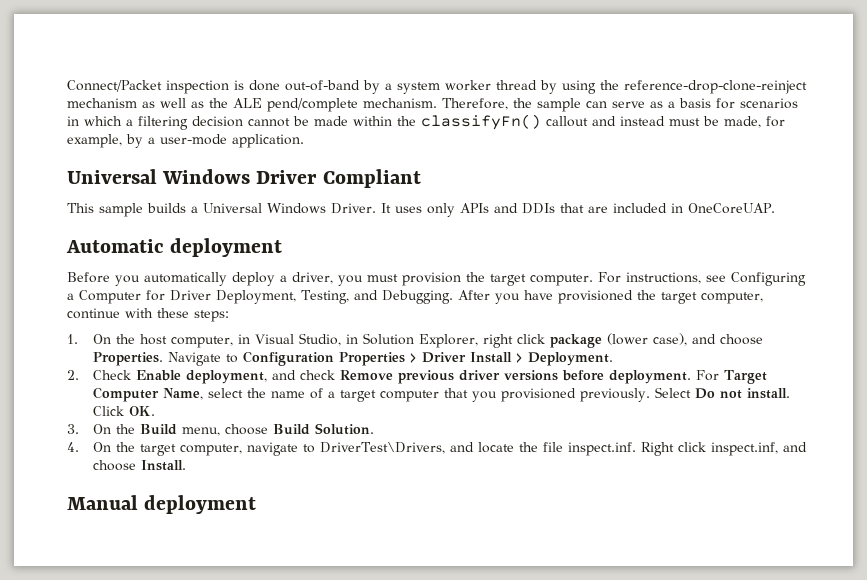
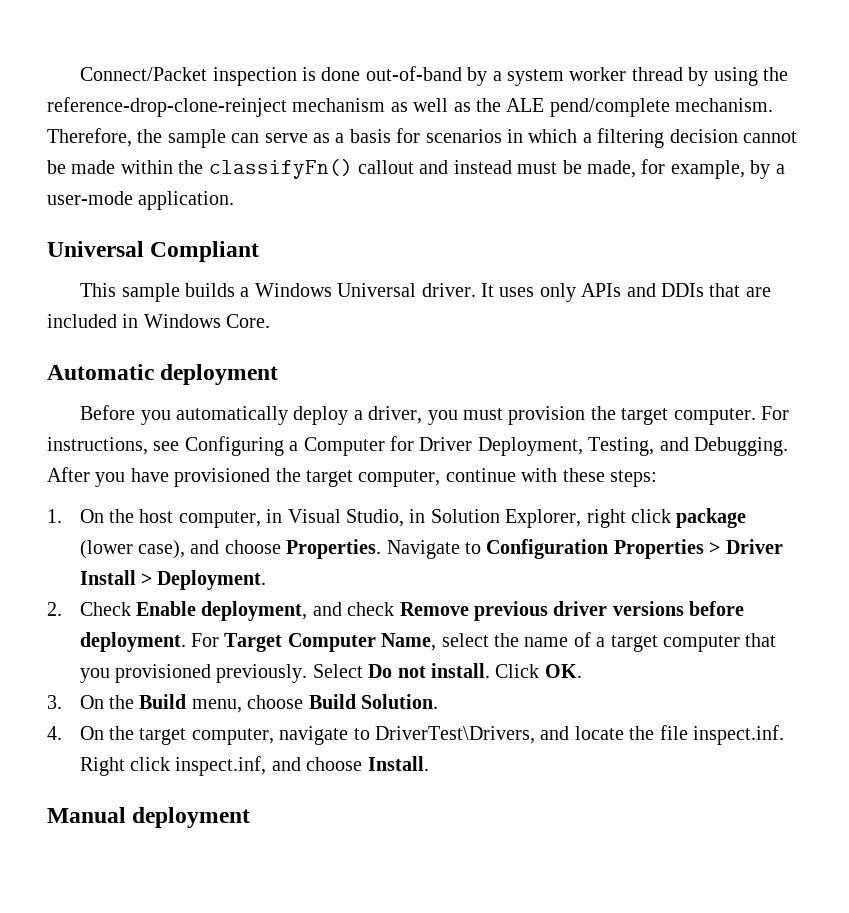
- Universal Windows Driver Compliant
+ Universal Compliant
- This sample builds a Universal Windows Driver.
+ This sample builds a Windows Universal driver.
- It uses only APIs and DDIs that are included in OneCoreUAP.
+ It uses only APIs and DDIs that are included in Windows Core.

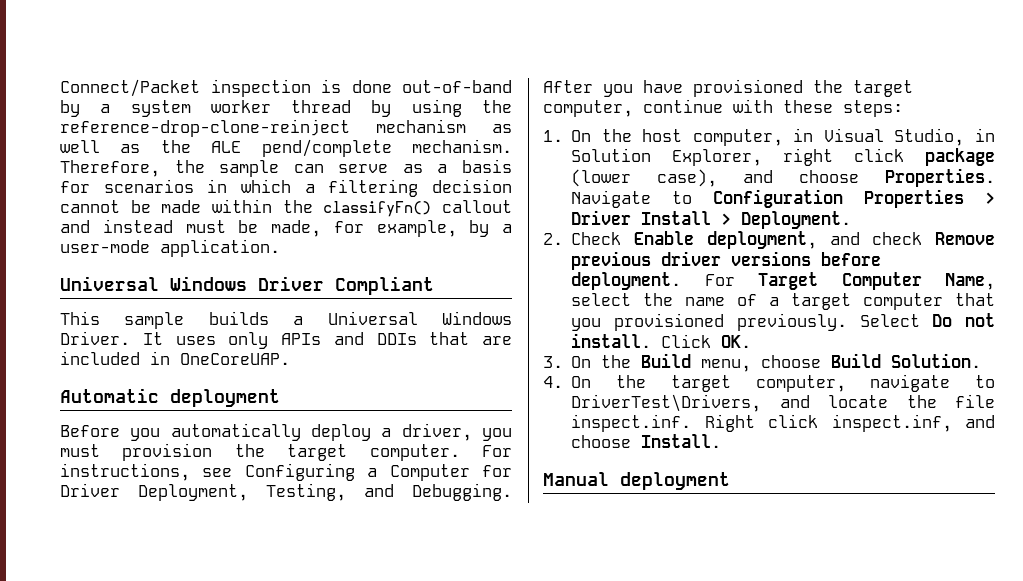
- Universal Compliant
+ Universal Windows Driver Compliant
- This sample builds a Windows Universal driver.
+ This sample builds a Universal Windows Driver.
- It uses only APIs and DDIs that are included in Windows Core.
+ It uses only APIs and DDIs that are included in OneCoreUAP.

